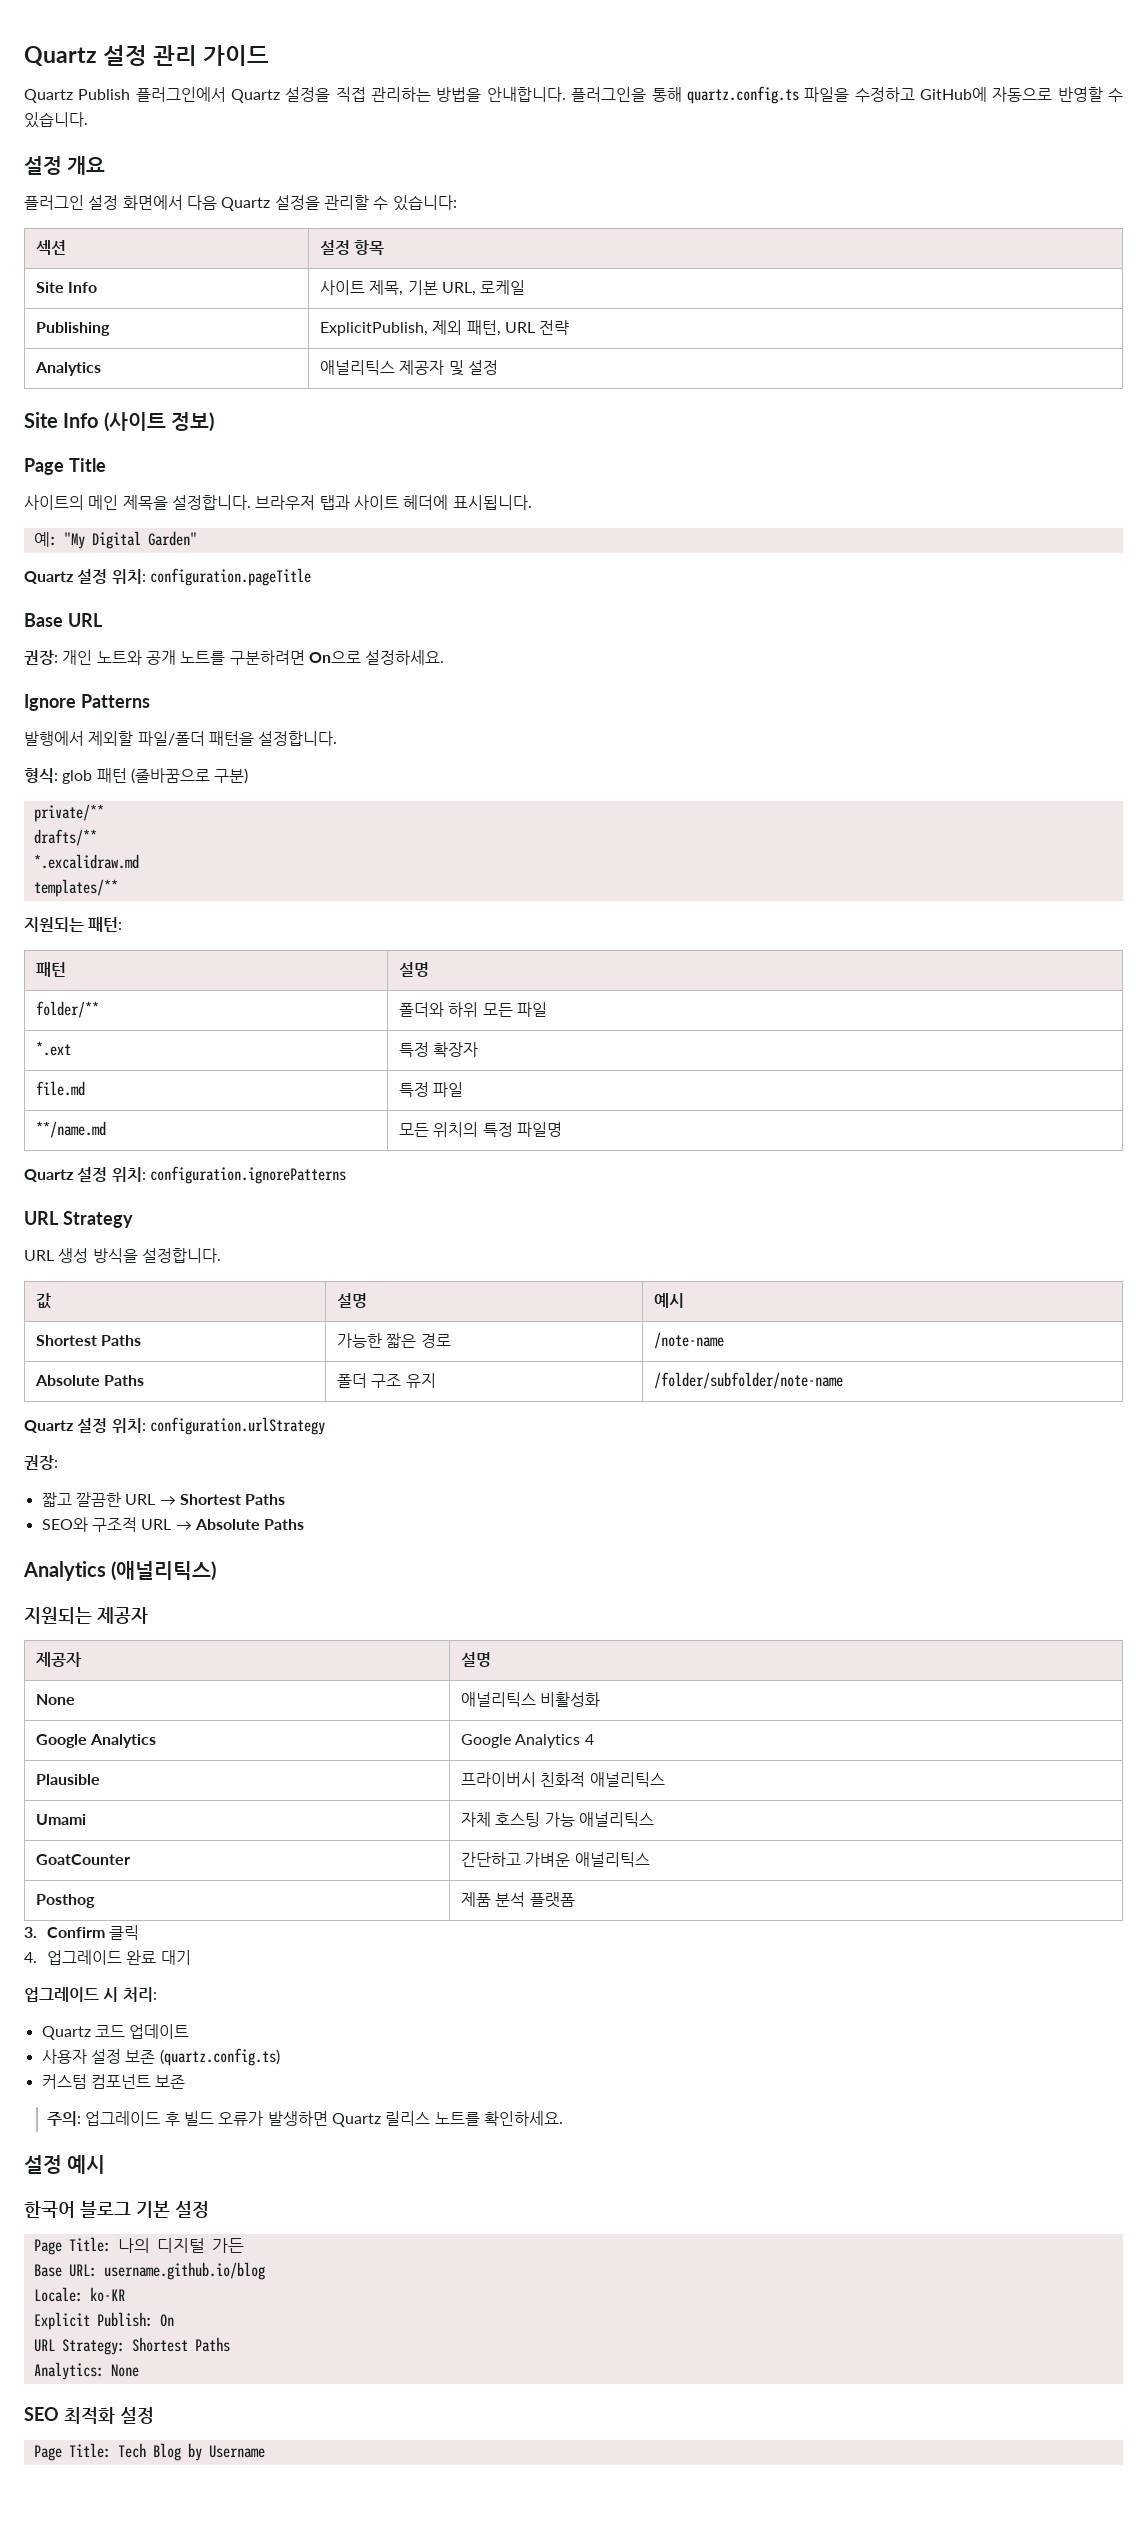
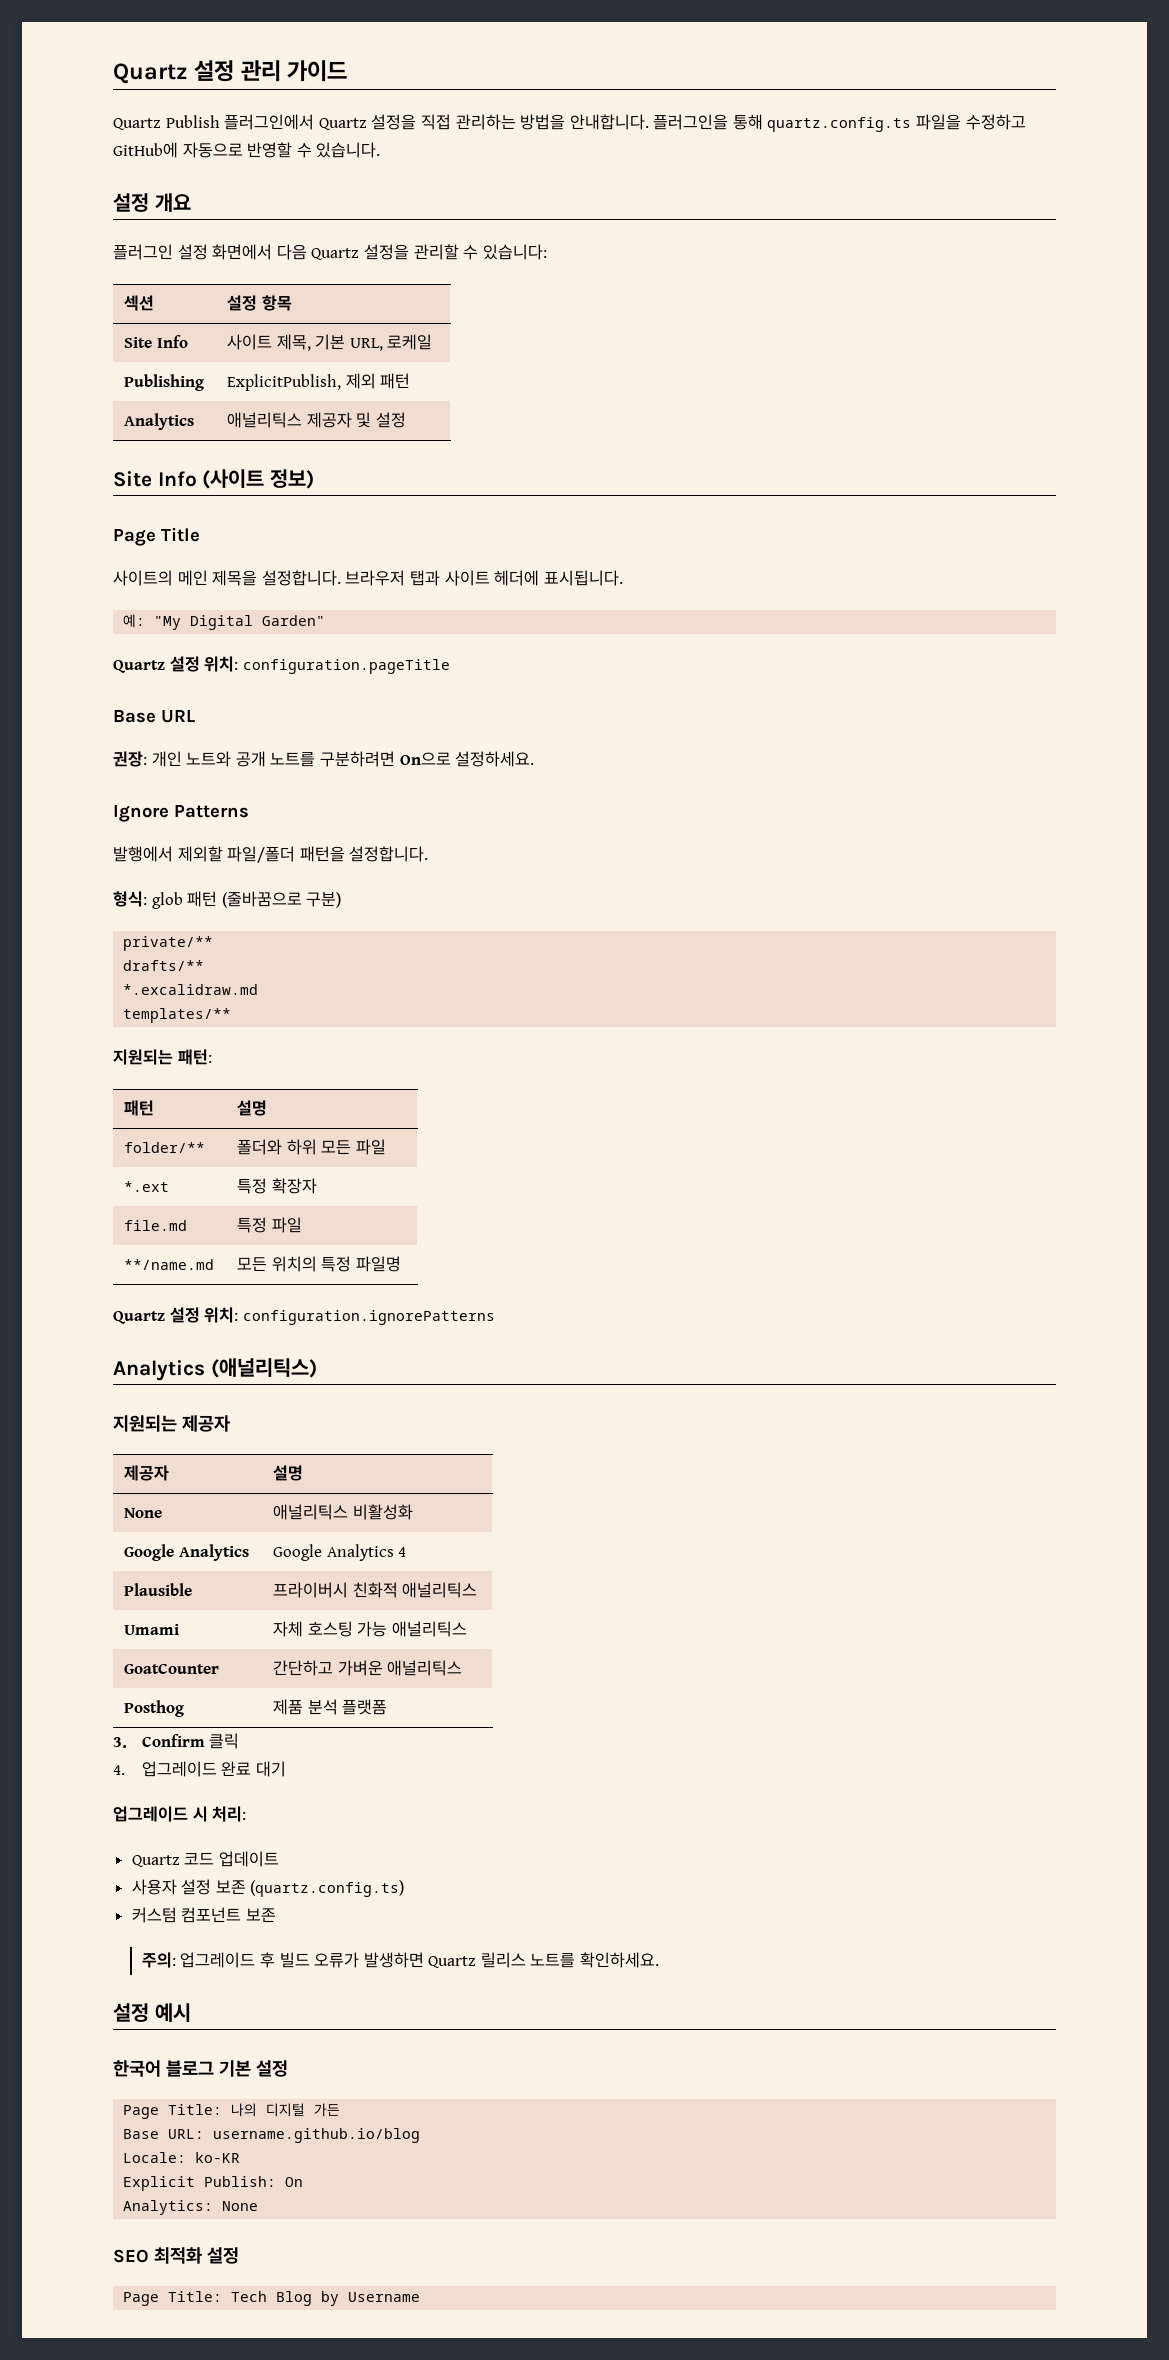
- Publishing | ExplicitPublish, 제외 패턴, URL 전략
+ Publishing | ExplicitPublish, 제외 패턴
- URL Strategy
- URL 생성 방식을 설정합니다.
- 값 | 설명 | 예시
- Shortest Paths | 가능한 짧은 경로 | /note-name
- Absolute Paths | 폴더 구조 유지 | /folder/subfolder/note-name
- Quartz 설정 위치: configuration.urlStrategy
- 권장:
- 짧고 깔끔한 URL → Shortest Paths
- SEO와 구조적 URL → Absolute Paths
- URL Strategy: Shortest Paths

